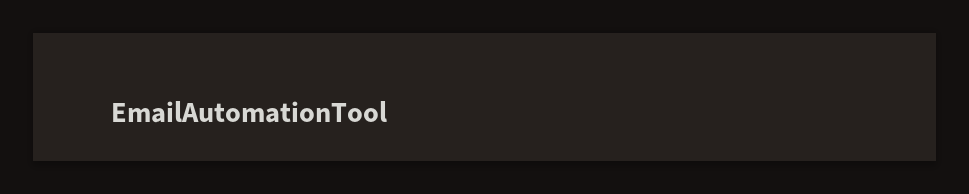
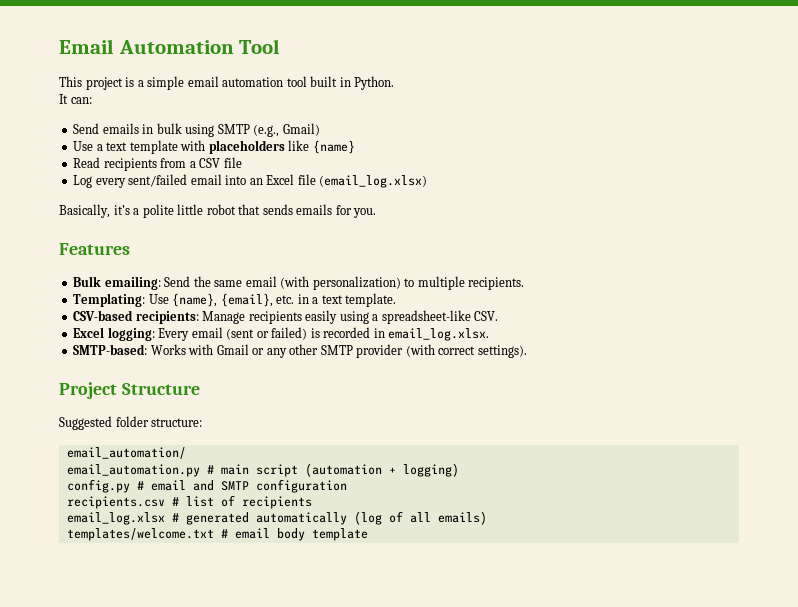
- EmailAutomationTool
+ Email Automation Tool
+ This project is a simple email automation tool built in Python.
+ It can:
+ Send emails in bulk using SMTP (e.g., Gmail)
+ Use a text template with placeholders like {name}
+ Read recipients from a CSV file
+ Log every sent/failed email into an Excel file (email_log.xlsx)
+ Basically, it’s a polite little robot that sends emails for you.
+ Features
+ Bulk emailing: Send the same email (with personalization) to multiple recipients.
+ Templating: Use {name}, {email}, etc. in a text template.
+ CSV-based recipients: Manage recipients easily using a spreadsheet-like CSV.
+ Excel logging: Every email (sent or failed) is recorded in email_log.xlsx.
+ SMTP-based: Works with Gmail or any other SMTP provider (with correct settings).
+ Project Structure
+ Suggested folder structure:
+ email_automation/
+ email_automation.py # main script (automation + logging)
+ config.py # email and SMTP configuration
+ recipients.csv # list of recipients
+ email_log.xlsx # generated automatically (log of all emails)
+ templates/welcome.txt # email body template

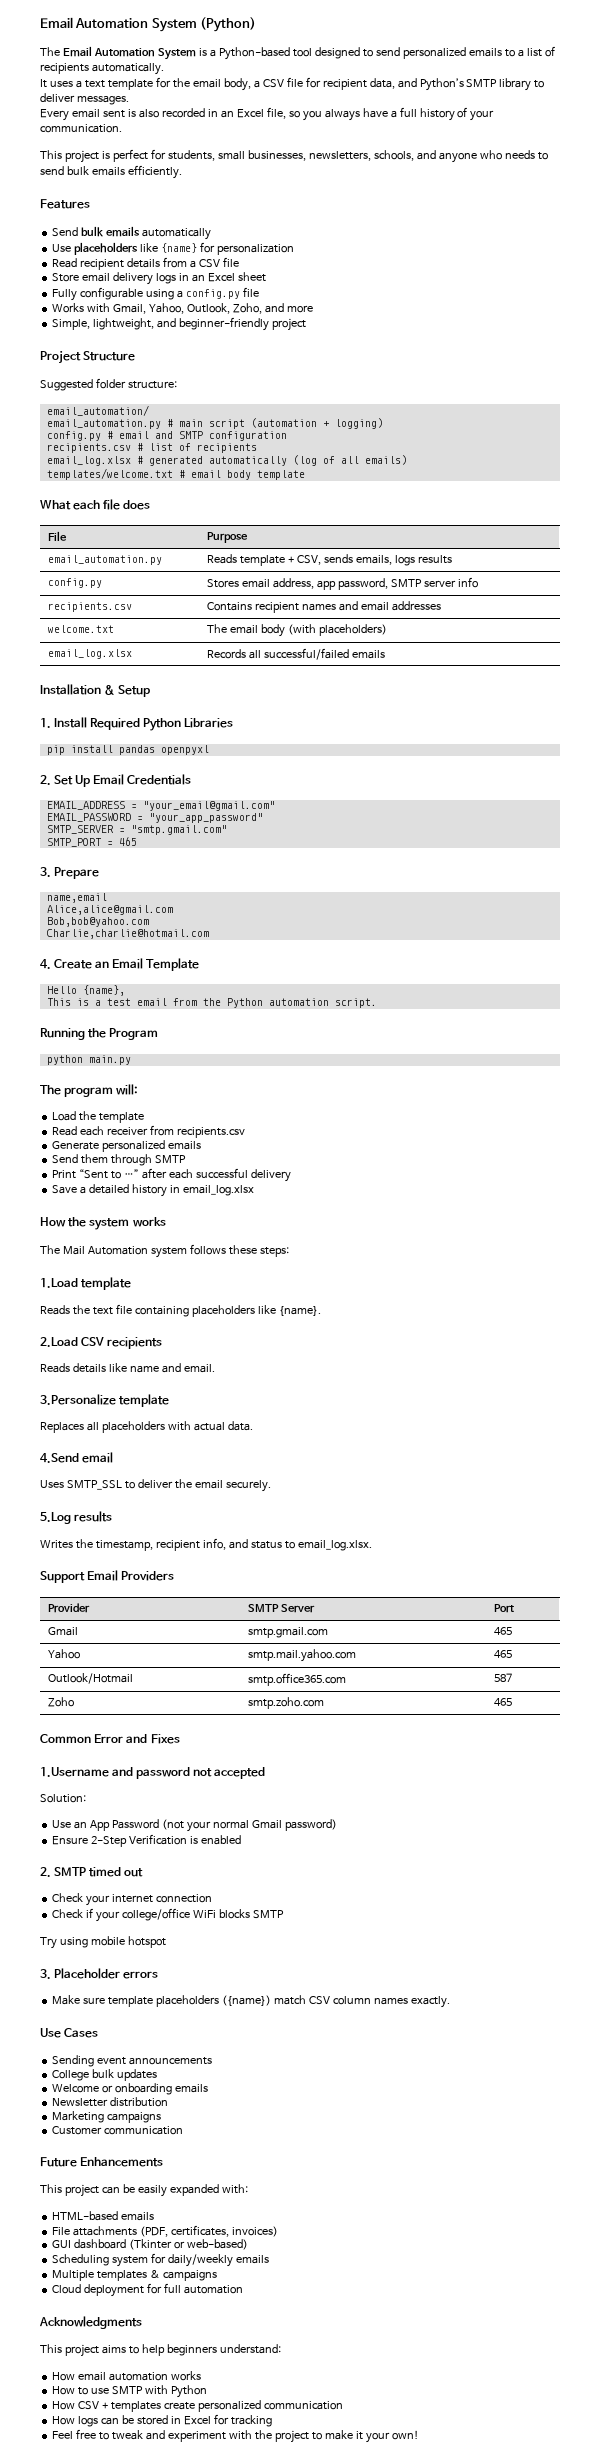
- Email Automation Tool
- This project is a simple email automation tool built in Python.
- It can:
- Send emails in bulk using SMTP (e.g., Gmail)
- Use a text template with placeholders like {name}
- Read recipients from a CSV file
+ Email Automation System (Python)
+ The Email Automation System is a Python-based tool designed to send personalized emails to a list of recipients automatically.
+ It uses a text template for the email body, a CSV file for recipient data, and Python’s SMTP library to deliver messages.
+ Every email sent is also recorded in an Excel file, so you always have a full history of your communication.
+ This project is perfect for students, small businesses, newsletters, schools, and anyone who needs to send bulk emails efficiently.
+ Features
+ Send bulk emails automatically
+ Use placeholders like {name} for personalization
+ Read recipient details from a CSV file
- Log every sent/failed email into an Excel file (email_log.xlsx)
- Basically, it’s a polite little robot that sends emails for you.
- Features
- Bulk emailing: Send the same email (with personalization) to multiple recipients.
- Templating: Use {name}, {email}, etc. in a text template.
- CSV-based recipients: Manage recipients easily using a spreadsheet-like CSV.
- Excel logging: Every email (sent or failed) is recorded in email_log.xlsx.
- SMTP-based: Works with Gmail or any other SMTP provider (with correct settings).
+ Store email delivery logs in an Excel sheet
+ Fully configurable using a config.py file
+ Works with Gmail, Yahoo, Outlook, Zoho, and more
+ Simple, lightweight, and beginner-friendly project
+ What each file does
+ File | Purpose
+ email_automation.py | Reads template + CSV, sends emails, logs results
+ config.py | Stores email address, app password, SMTP server info
+ recipients.csv | Contains recipient names and email addresses
+ welcome.txt | The email body (with placeholders)
+ email_log.xlsx | Records all successful/failed emails
+ Installation & Setup
+ 1. Install Required Python Libraries
+ pip install pandas openpyxl
+ 2. Set Up Email Credentials
+ EMAIL_ADDRESS = "your_email@gmail.com"
+ EMAIL_PASSWORD = "your_app_password"
+ SMTP_SERVER = "smtp.gmail.com"
+ SMTP_PORT = 465
+ 3. Prepare
+ name,email
+ Alice,alice@gmail.com
+ Bob,bob@yahoo.com
+ Charlie,charlie@hotmail.com
+ 4. Create an Email Template
+ Hello {name},
+ This is a test email from the Python automation script.
+ Running the Program
+ python main.py
+ The program will:
+ Load the template
+ Read each receiver from recipients.csv
+ Generate personalized emails
+ Send them through SMTP
+ Print “Sent to …” after each successful delivery
+ Save a detailed history in email_log.xlsx
+ How the system works
+ The Mail Automation system follows these steps:
+ 1.Load template
+ Reads the text file containing placeholders like {name}.
+ 2.Load CSV recipients
+ Reads details like name and email.
+ 3.Personalize template
+ Replaces all placeholders with actual data.
+ 4.Send email
+ Uses SMTP_SSL to deliver the email securely.
+ 5.Log results
+ Writes the timestamp, recipient info, and status to email_log.xlsx.
+ Support Email Providers
+ Provider | SMTP Server | Port
+ Gmail | smtp.gmail.com | 465
+ Yahoo | smtp.mail.yahoo.com | 465
+ Outlook/Hotmail | smtp.office365.com | 587
+ Zoho | smtp.zoho.com | 465
+ Common Error and Fixes
+ 1.Username and password not accepted
+ Solution:
+ Use an App Password (not your normal Gmail password)
+ Ensure 2-Step Verification is enabled
+ 2. SMTP timed out
+ Check your internet connection
+ Check if your college/office WiFi blocks SMTP
+ Try using mobile hotspot
+ 3. Placeholder errors
+ Make sure template placeholders ({name}) match CSV column names exactly.
+ Use Cases
+ Sending event announcements
+ College bulk updates
+ Welcome or onboarding emails
+ Newsletter distribution
+ Marketing campaigns
+ Customer communication
+ Future Enhancements
+ This project can be easily expanded with:
+ HTML-based emails
+ File attachments (PDF, certificates, invoices)
+ GUI dashboard (Tkinter or web-based)
+ Scheduling system for daily/weekly emails
+ Multiple templates & campaigns
+ Cloud deployment for full automation
+ Acknowledgments
+ This project aims to help beginners understand:
+ How email automation works
+ How to use SMTP with Python
+ How CSV + templates create personalized communication
+ How logs can be stored in Excel for tracking
+ Feel free to tweak and experiment with the project to make it your own!

